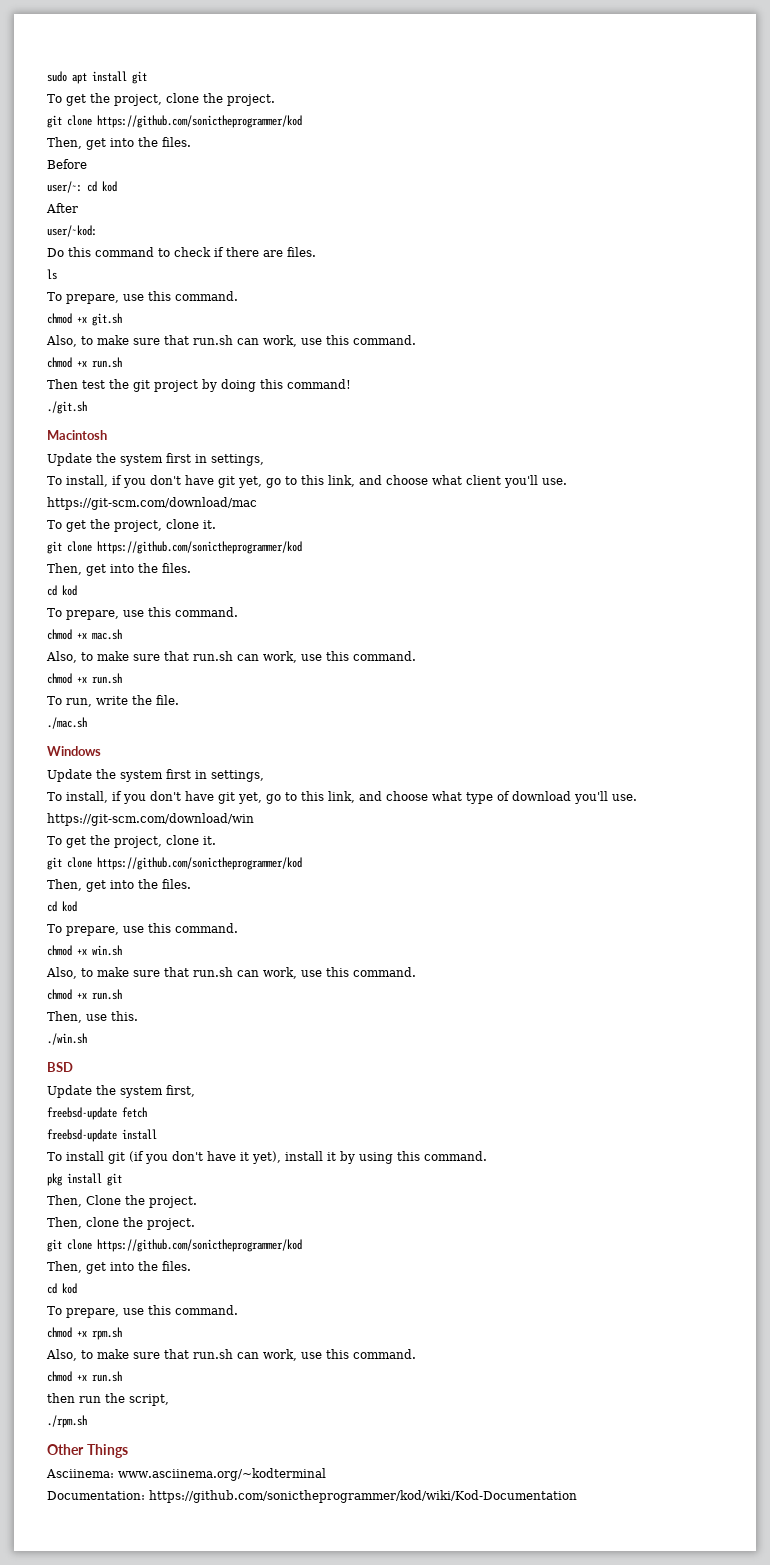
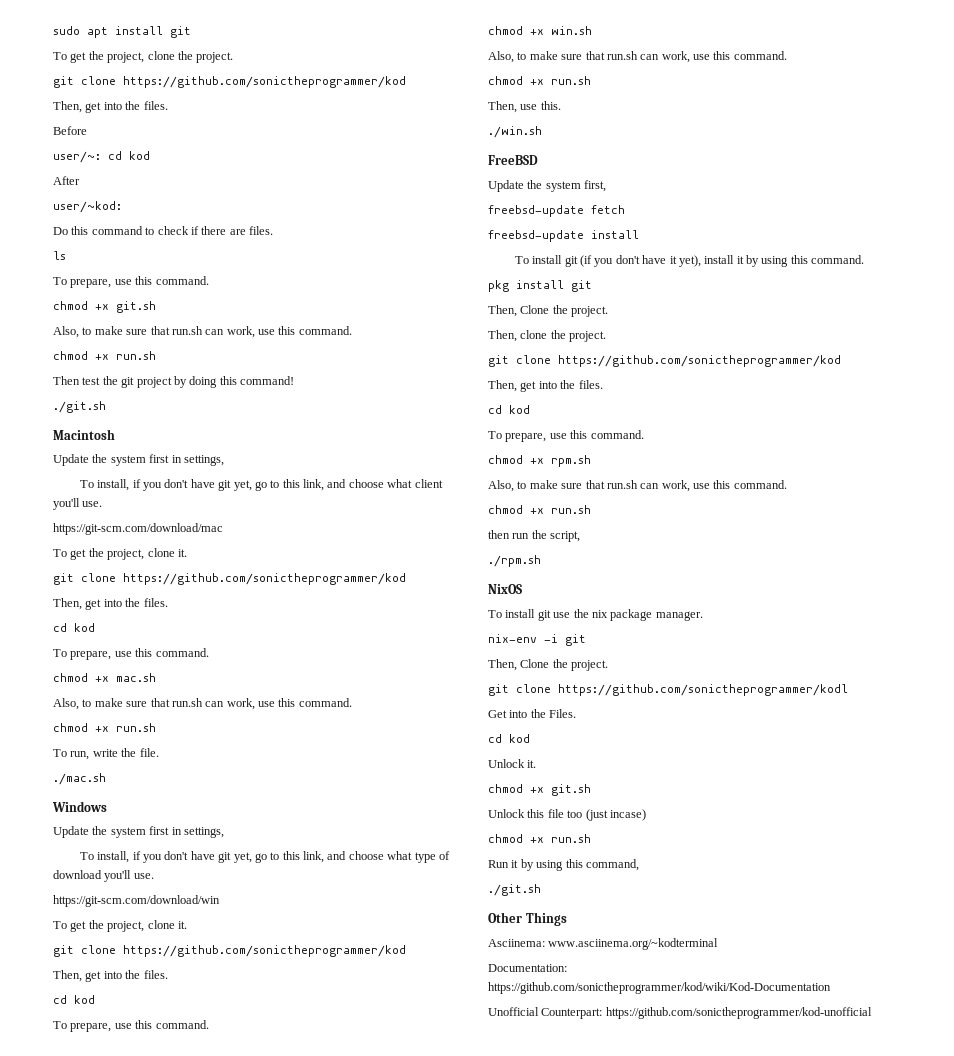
- BSD
+ FreeBSD
+ NixOS
+ To install git use the nix package manager.
+ nix-env -i git
+ Then, Clone the project.
+ git clone https://github.com/sonictheprogrammer/kodl
+ Get into the Files.
+ cd kod
+ Unlock it.
+ chmod +x git.sh
+ Unlock this file too (just incase)
+ chmod +x run.sh
+ Run it by using this command,
+ ./git.sh
+ Unofficial Counterpart: https://github.com/sonictheprogrammer/kod-unofficial

